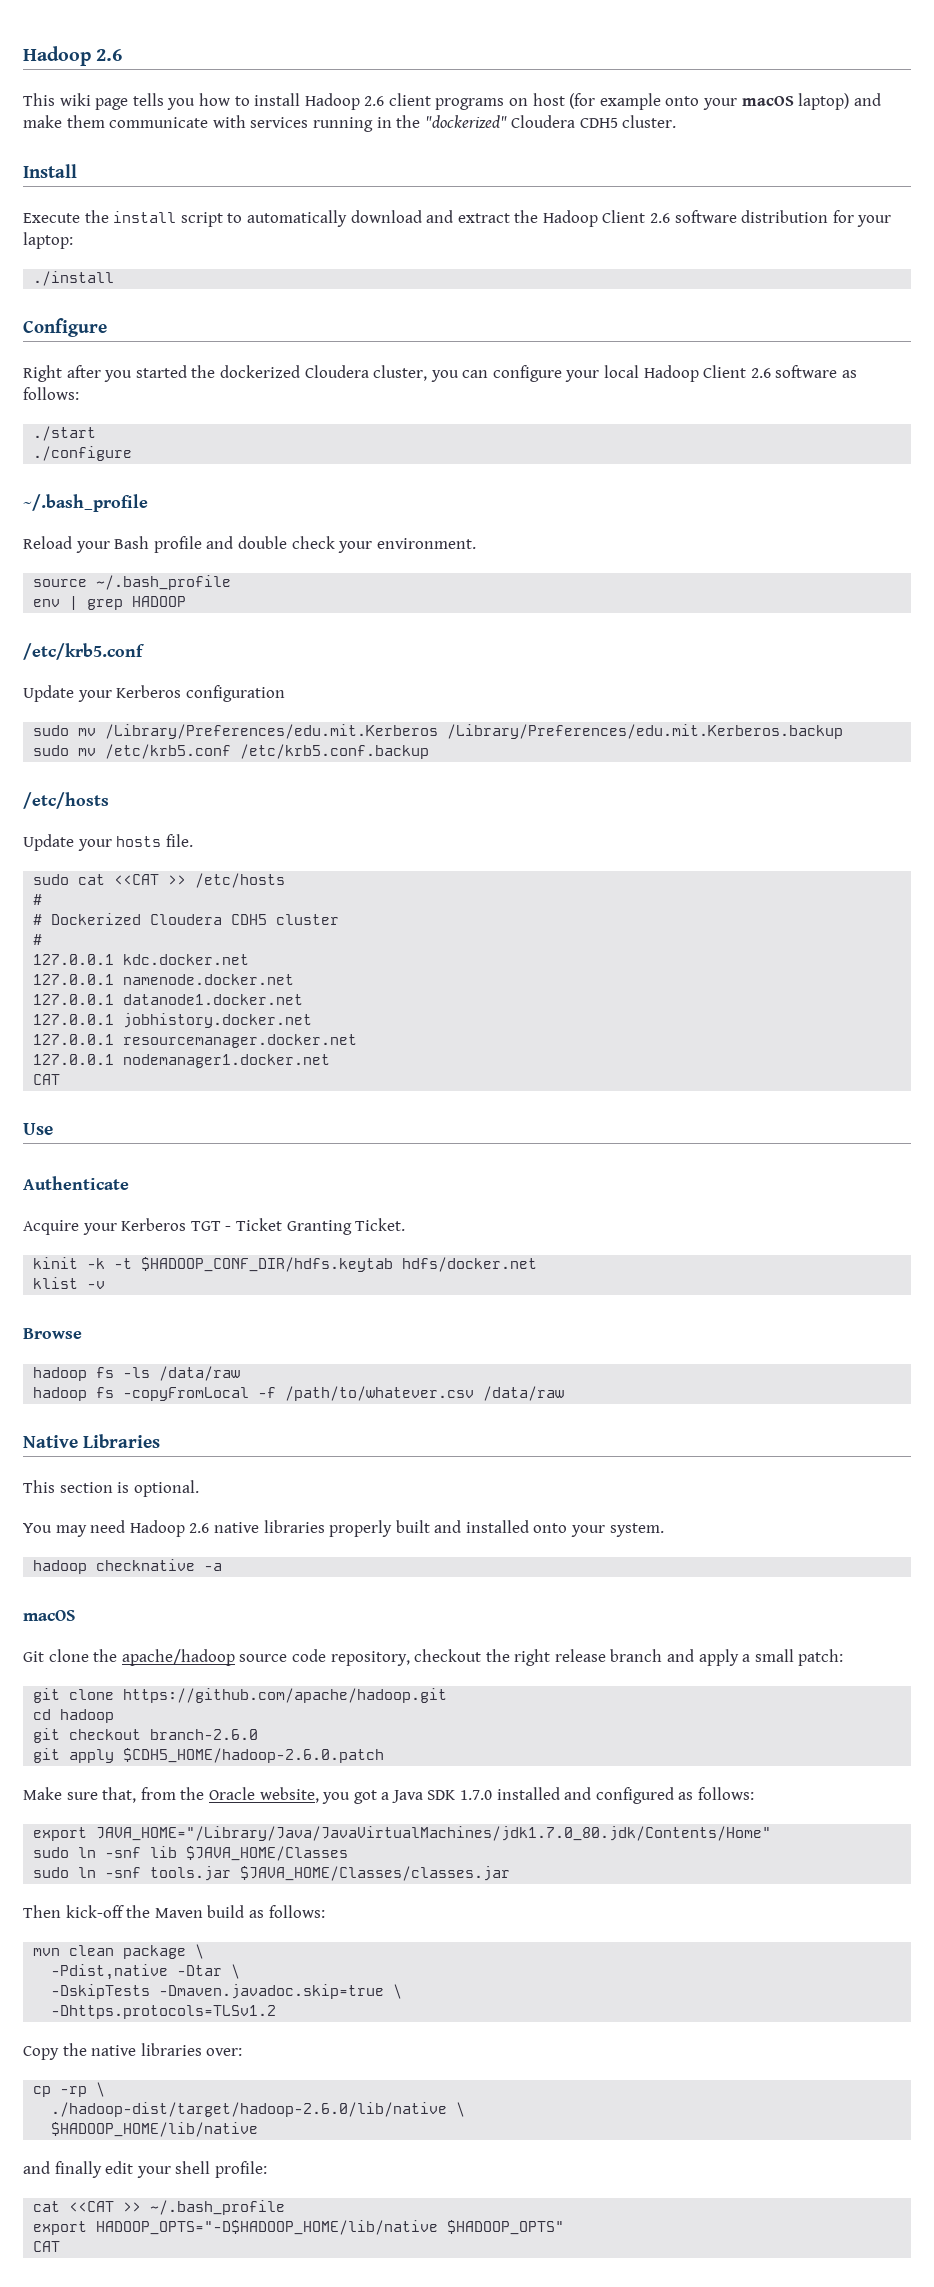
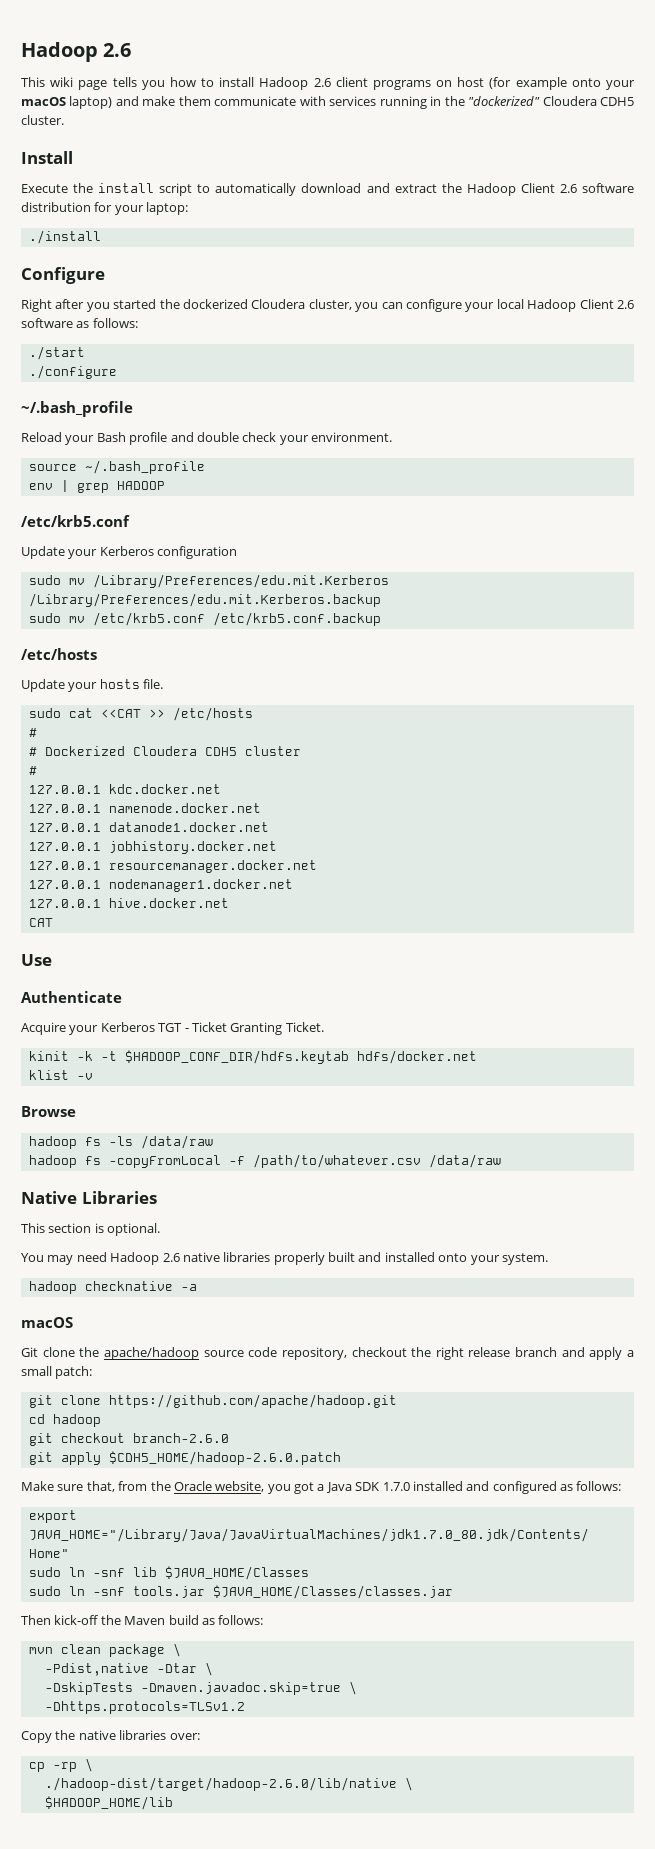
+ 127.0.0.1 hive.docker.net
- $HADOOP_HOME/lib/native
- and finally edit your shell profile:
- cat <<CAT >> ~/.bash_profile
- export HADOOP_OPTS="-D$HADOOP_HOME/lib/native $HADOOP_OPTS"
- CAT
+ $HADOOP_HOME/lib

